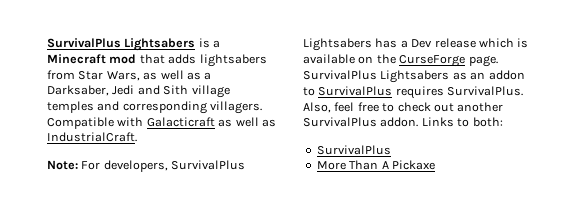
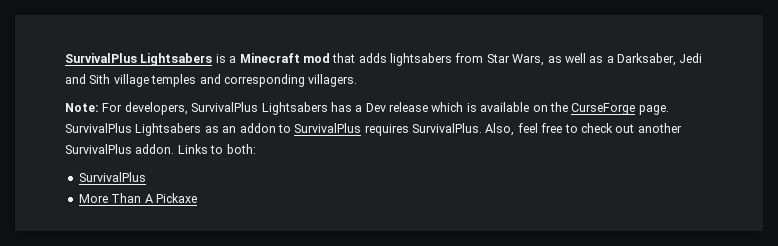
- Compatible with Galacticraft as well as IndustrialCraft.

